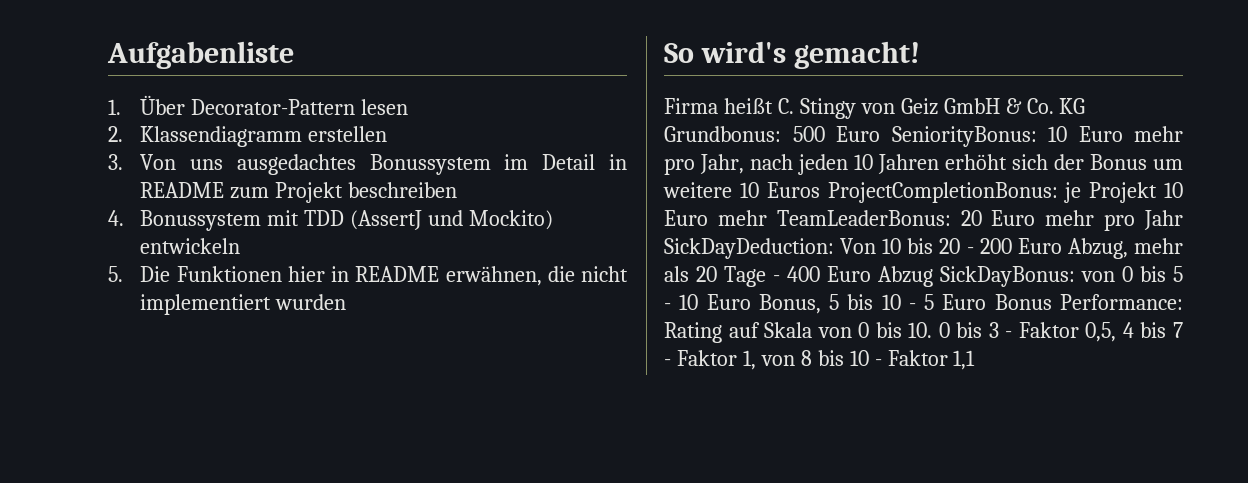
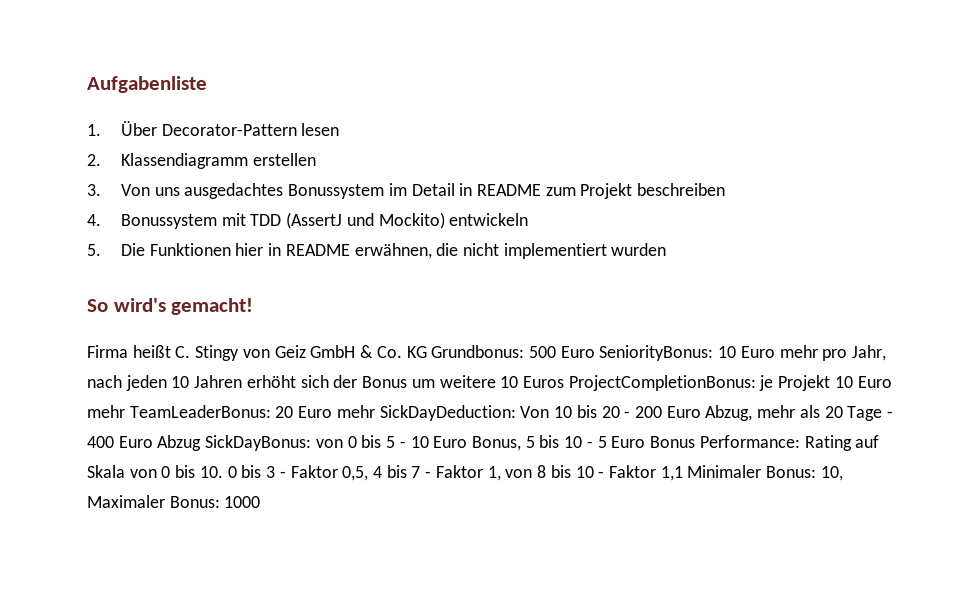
- 20 Euro mehr pro Jahr SickDayDeduction:
+ 20 Euro mehr SickDayDeduction:
- Rating auf Skala von 0 bis 10. 0 bis 3 - Faktor 0,5, 4 bis 7 - Faktor 1, von 8 bis 10 - Faktor 1,1
+ Rating auf Skala von 0 bis 10. 0 bis 3 - Faktor 0,5, 4 bis 7 - Faktor 1, von 8 bis 10 - Faktor 1,1 Minimaler Bonus: 10, Maximaler Bonus: 1000

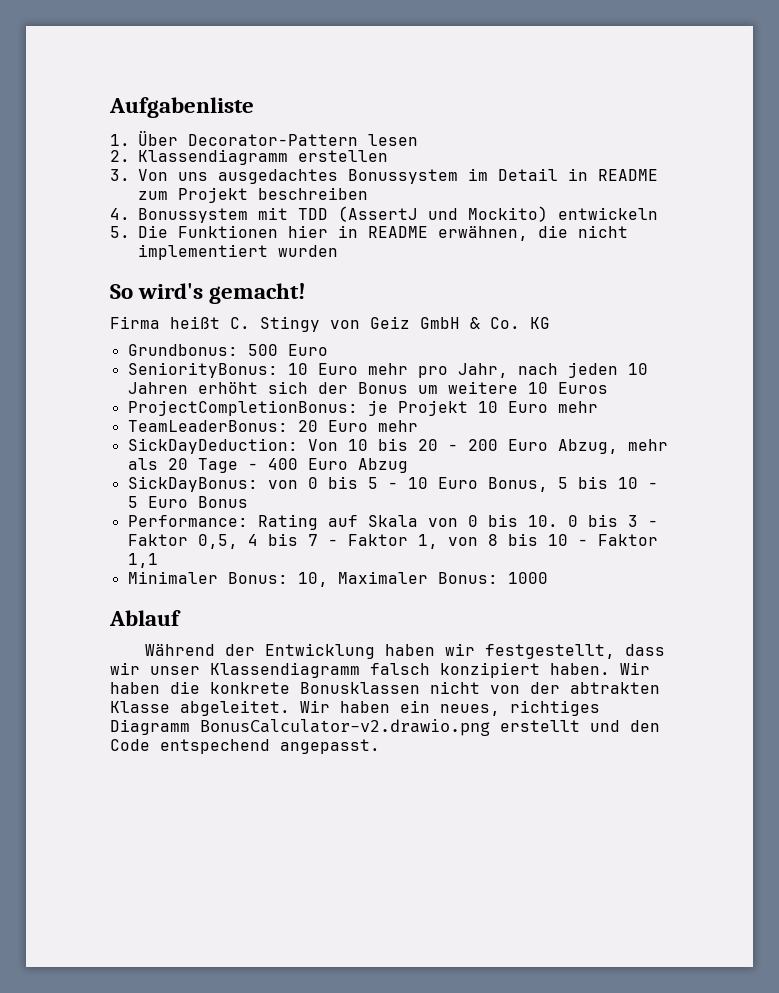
- Firma heißt C. Stingy von Geiz GmbH & Co. KG Grundbonus:
+ Firma heißt C. Stingy von Geiz GmbH & Co. KG
+ Grundbonus:
- 500 Euro SeniorityBonus:
+ 500 Euro
+ SeniorityBonus:
- 10 Euro mehr pro Jahr, nach jeden 10 Jahren erhöht sich der Bonus um weitere 10 Euros ProjectCompletionBonus:
+ 10 Euro mehr pro Jahr, nach jeden 10 Jahren erhöht sich der Bonus um weitere 10 Euros
+ ProjectCompletionBonus:
- je Projekt 10 Euro mehr TeamLeaderBonus:
+ je Projekt 10 Euro mehr
+ TeamLeaderBonus:
- 20 Euro mehr SickDayDeduction:
+ 20 Euro mehr
+ SickDayDeduction:
- Von 10 bis 20 - 200 Euro Abzug, mehr als 20 Tage - 400 Euro Abzug SickDayBonus:
+ Von 10 bis 20 - 200 Euro Abzug, mehr als 20 Tage - 400 Euro Abzug
+ SickDayBonus:
- von 0 bis 5 - 10 Euro Bonus, 5 bis 10 - 5 Euro Bonus Performance:
+ von 0 bis 5 - 10 Euro Bonus, 5 bis 10 - 5 Euro Bonus
+ Performance:
- Rating auf Skala von 0 bis 10. 0 bis 3 - Faktor 0,5, 4 bis 7 - Faktor 1, von 8 bis 10 - Faktor 1,1 Minimaler Bonus:
+ Rating auf Skala von 0 bis 10. 0 bis 3 - Faktor 0,5, 4 bis 7 - Faktor 1, von 8 bis 10 - Faktor 1,1
+ Minimaler Bonus:
+ Ablauf
+ Während der Entwicklung haben wir festgestellt, dass wir unser Klassendiagramm falsch konzipiert haben. Wir haben die konkrete Bonusklassen nicht von der abtrakten Klasse abgeleitet. Wir haben ein neues, richtiges Diagramm BonusCalculator-v2.drawio.png erstellt und den Code entspechend angepasst.

